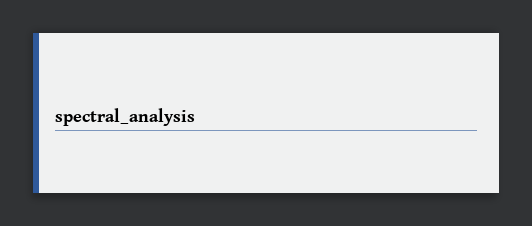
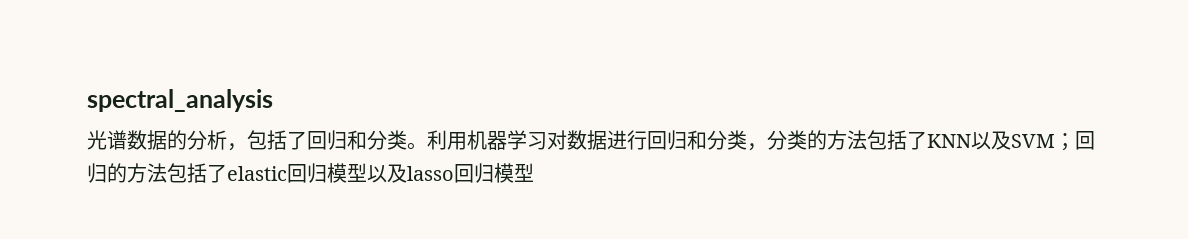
+ 光谱数据的分析，包括了回归和分类。利用机器学习对数据进行回归和分类，分类的方法包括了KNN以及SVM；回归的方法包括了elastic回归模型以及lasso回归模型

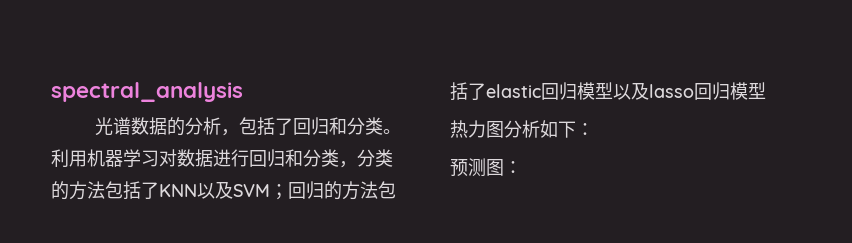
+ 热力图分析如下：
+ 预测图：

